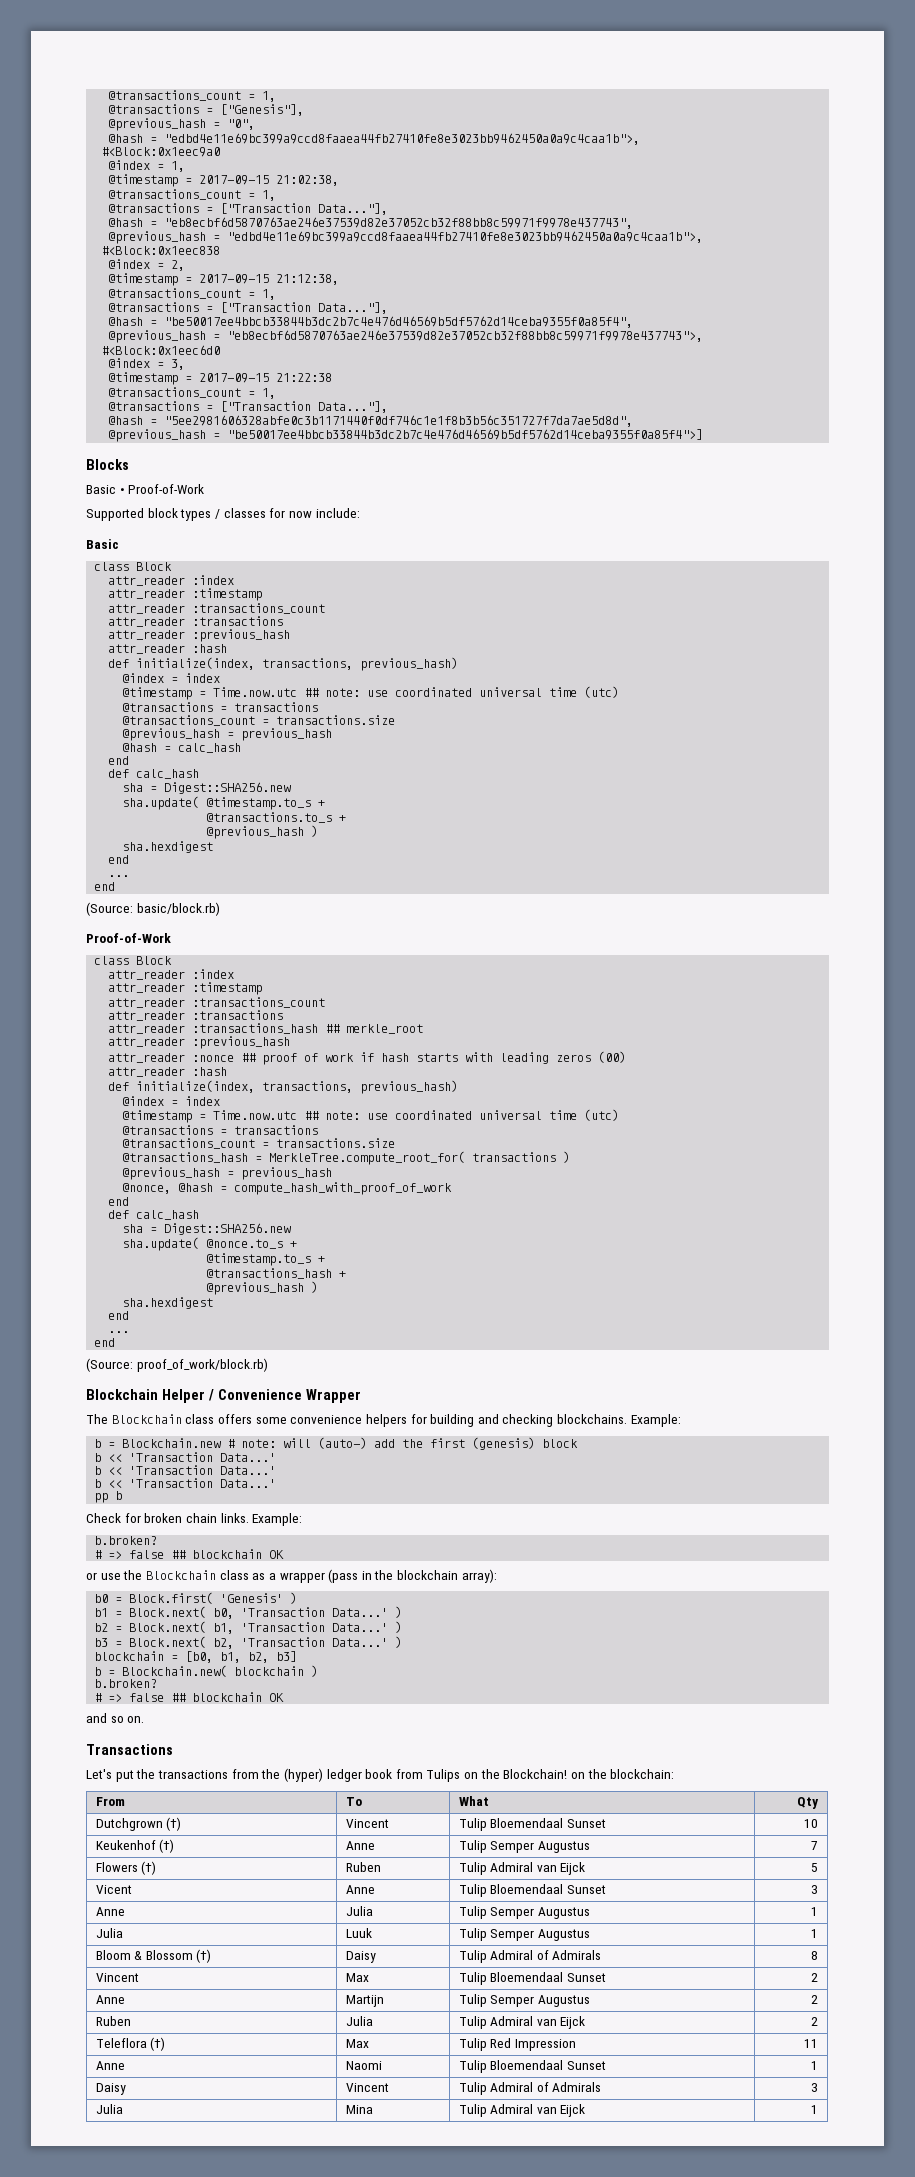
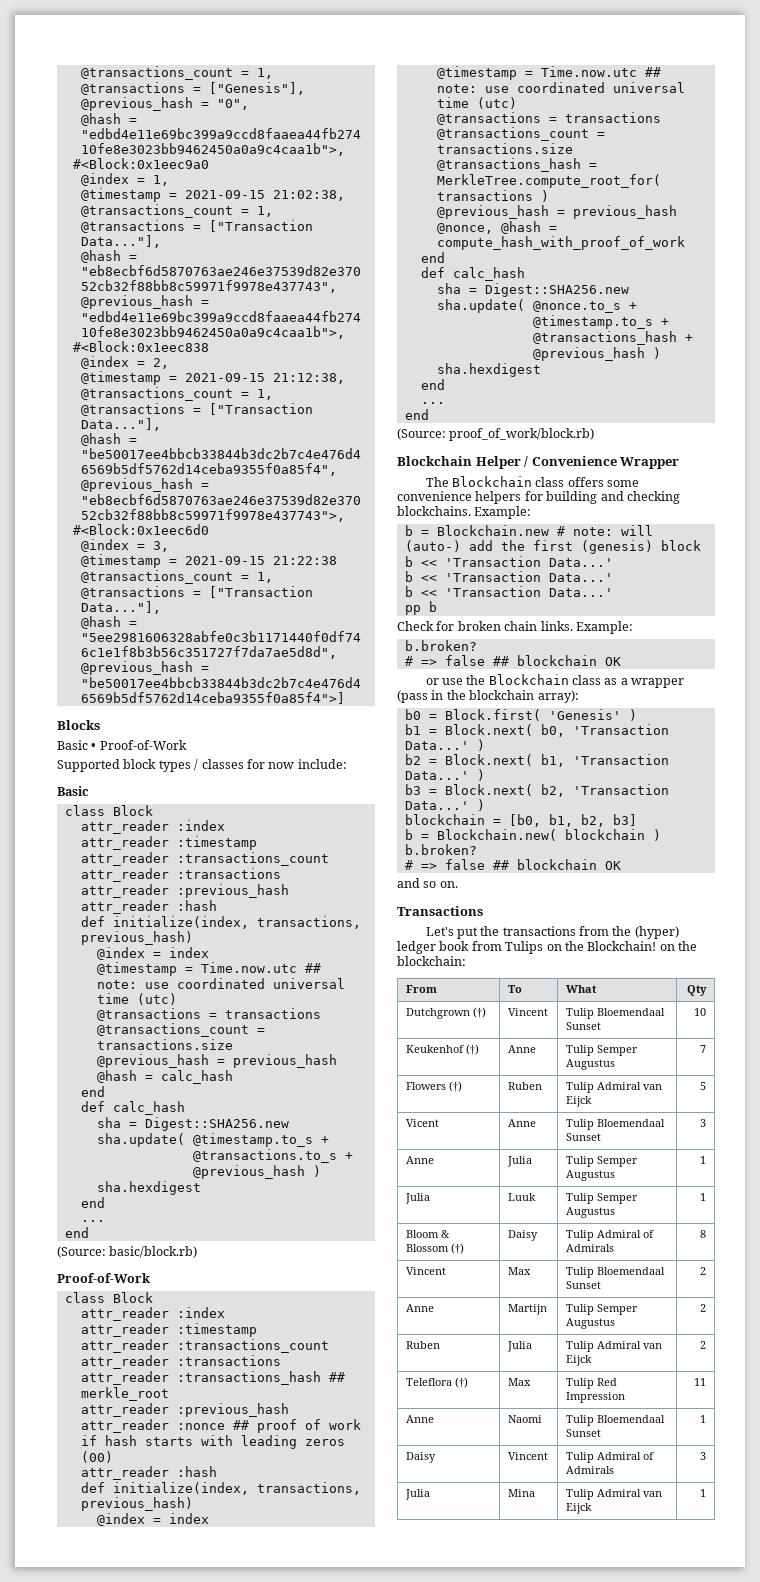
- @timestamp = 2017-09-15 21:02:38,
+ @timestamp = 2021-09-15 21:02:38,
- @timestamp = 2017-09-15 21:12:38,
+ @timestamp = 2021-09-15 21:12:38,
- @timestamp = 2017-09-15 21:22:38
+ @timestamp = 2021-09-15 21:22:38

